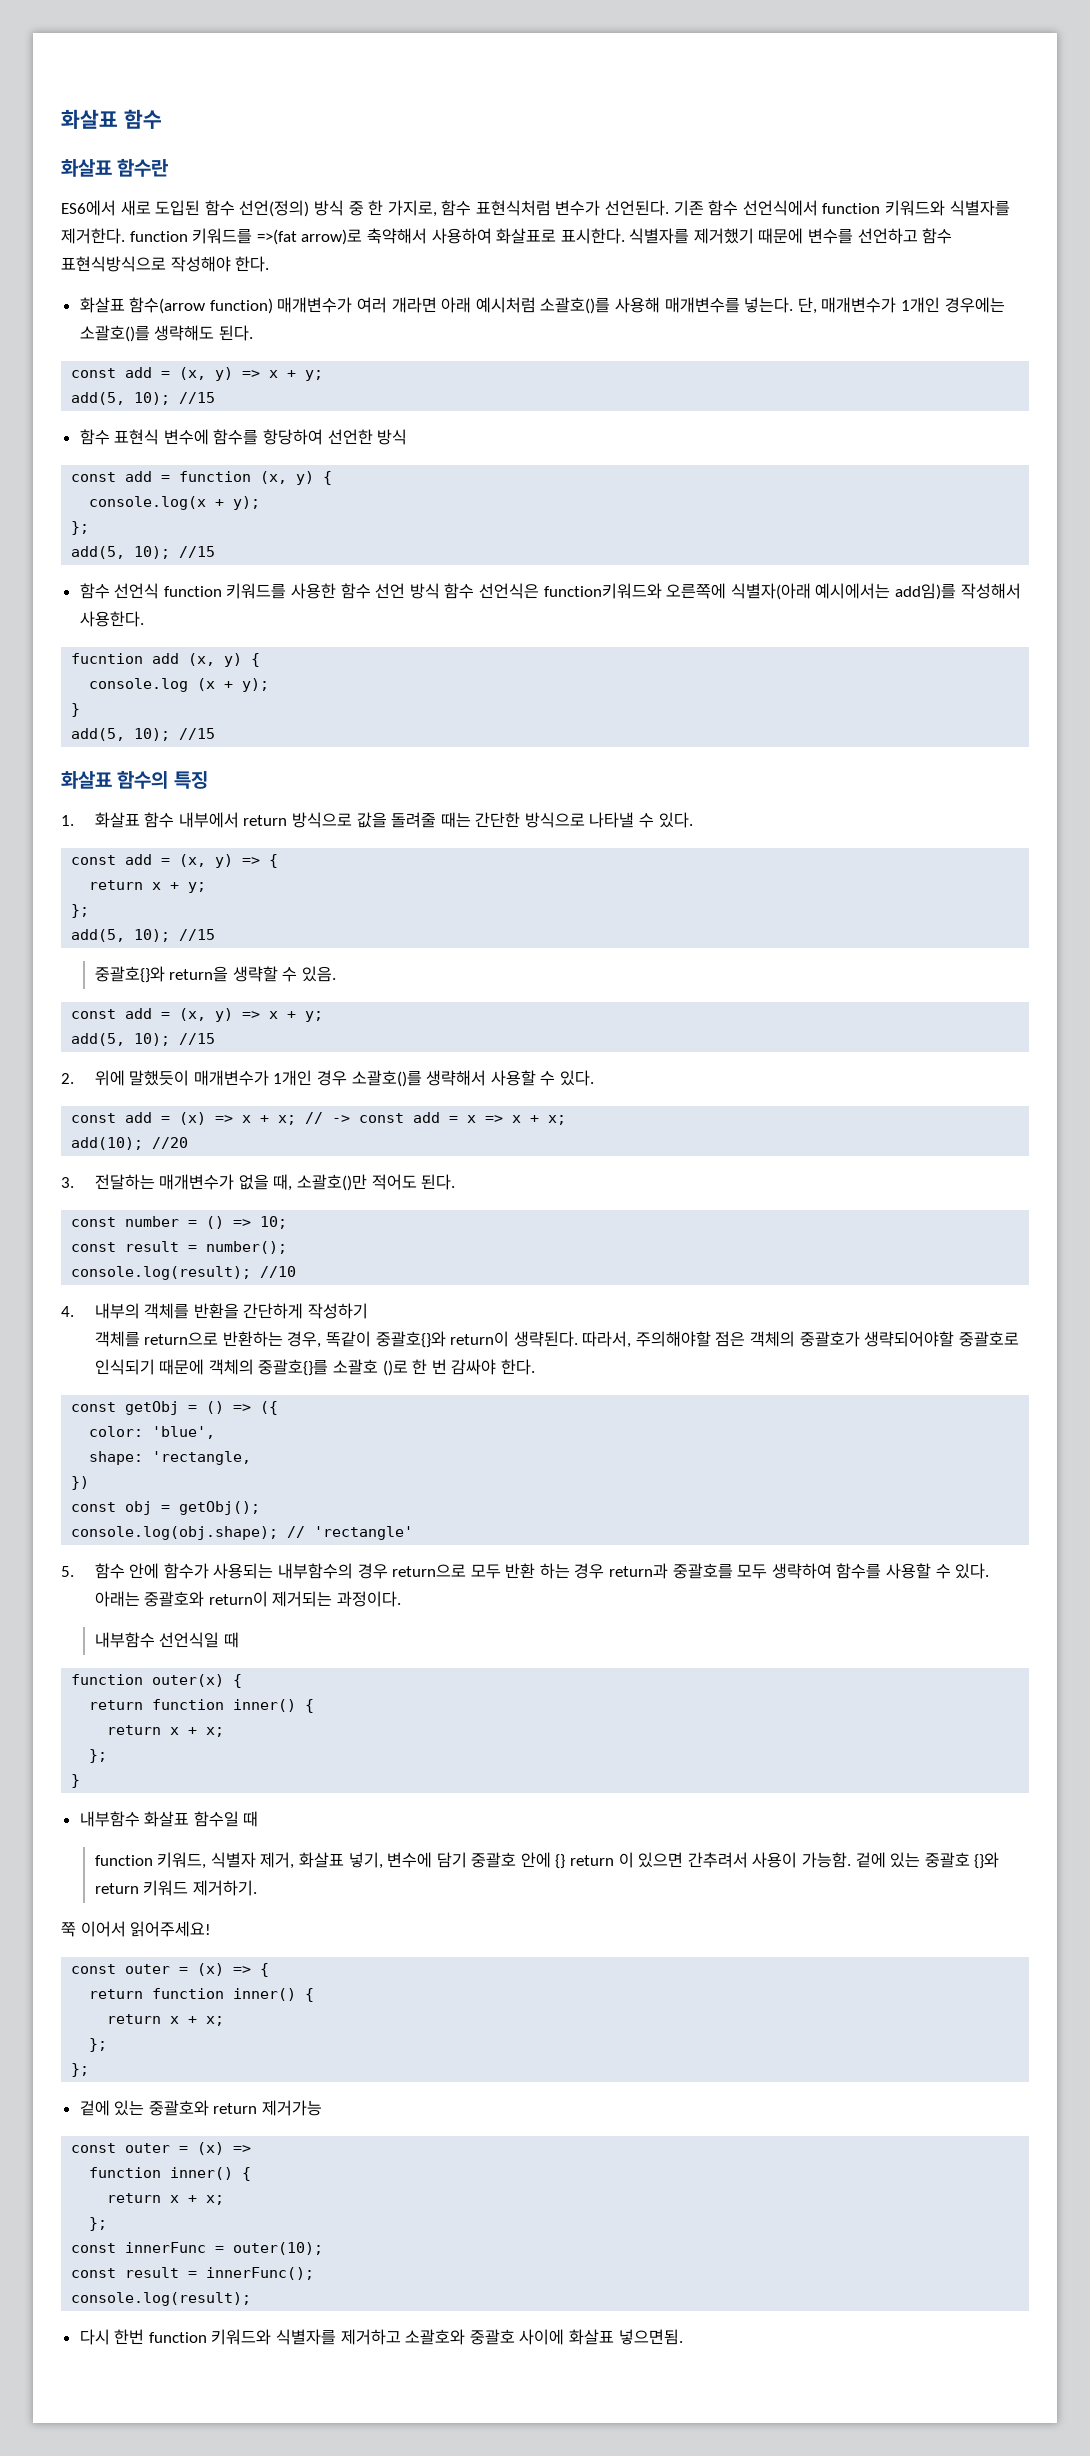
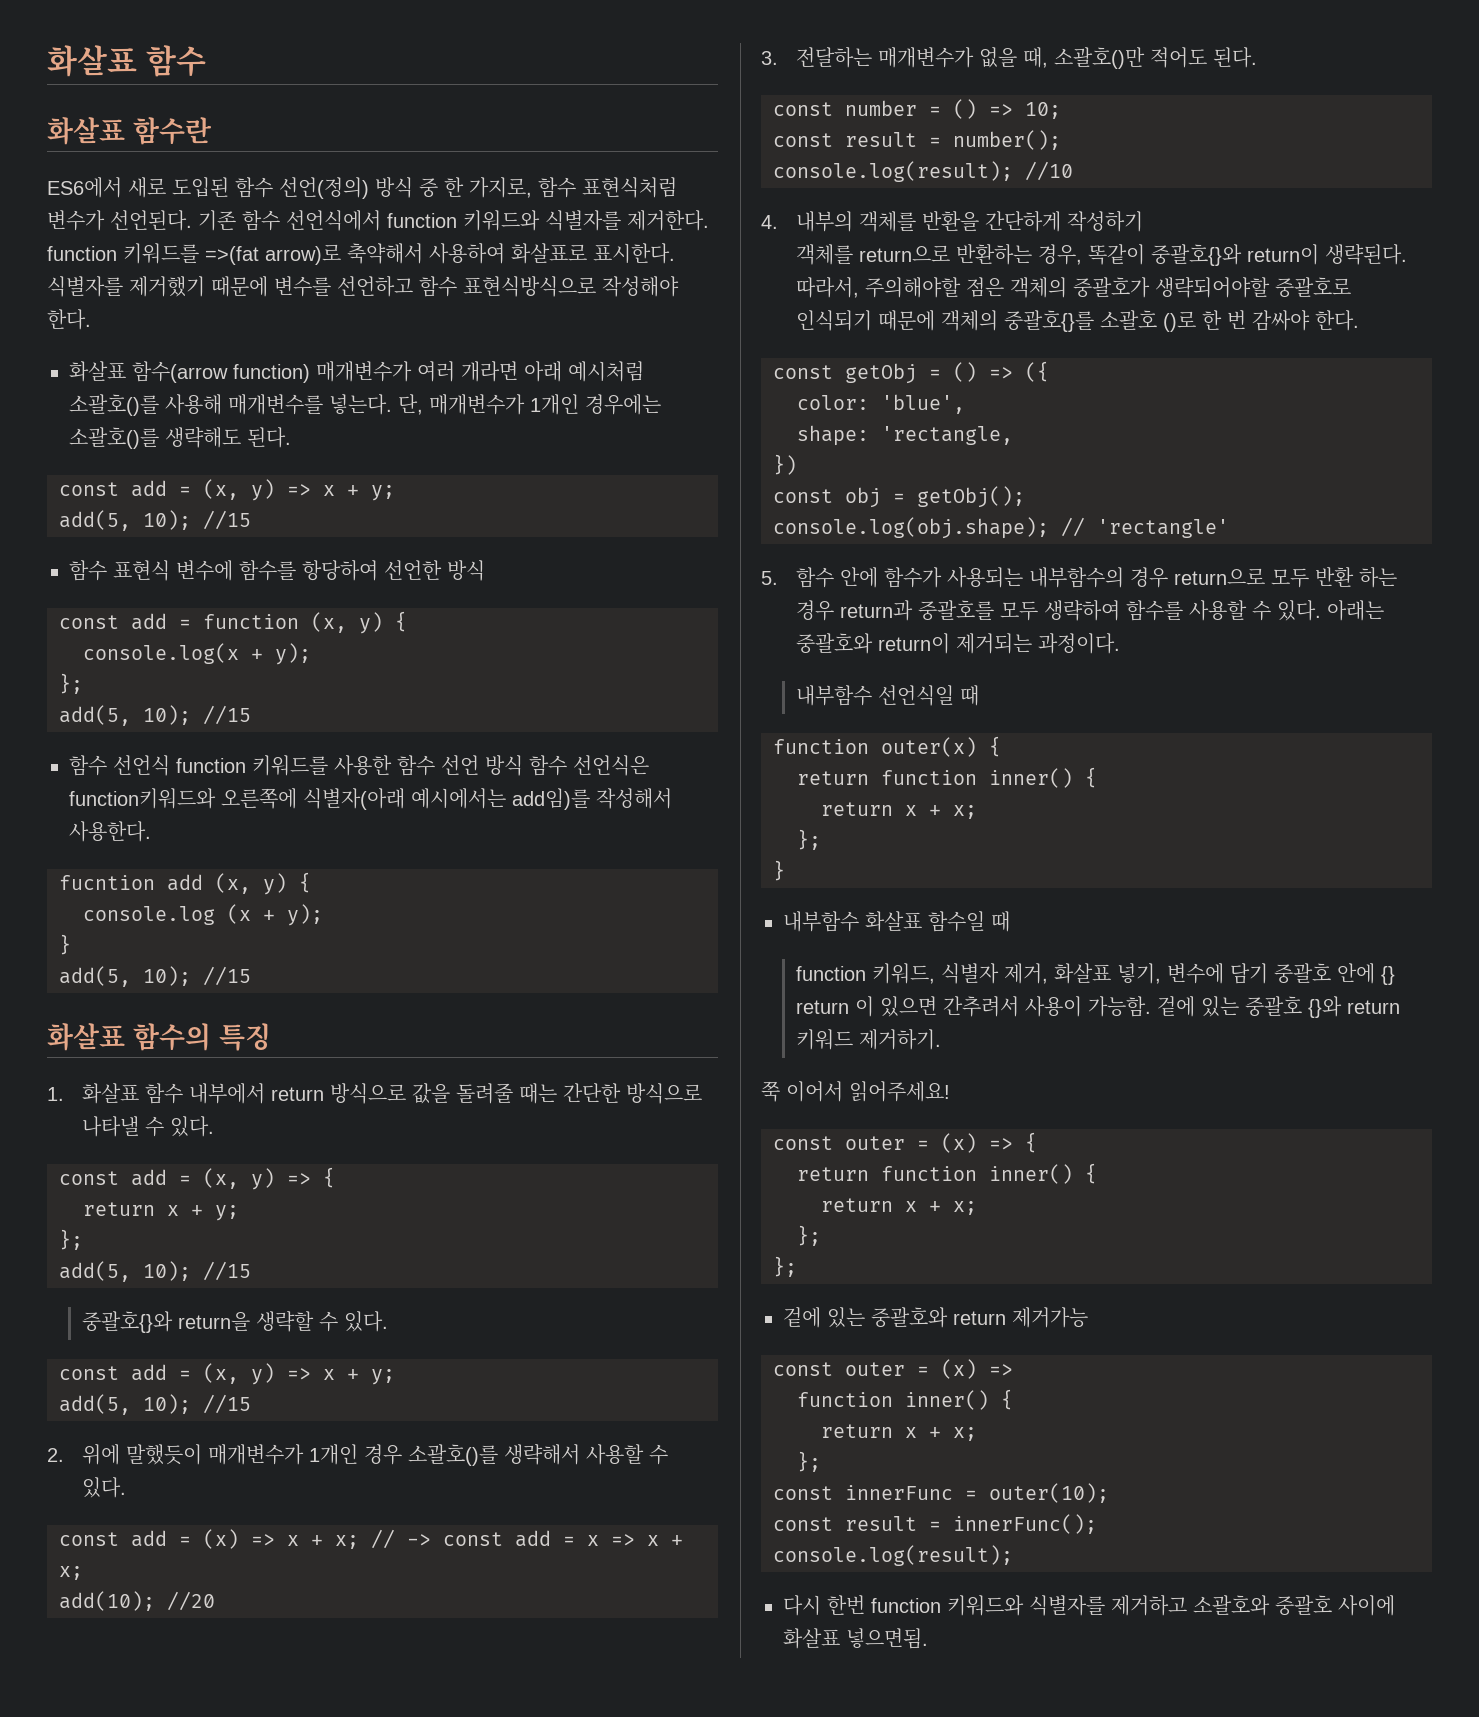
- 중괄호{}와 return을 생략할 수 있음.
+ 중괄호{}와 return을 생략할 수 있다.

